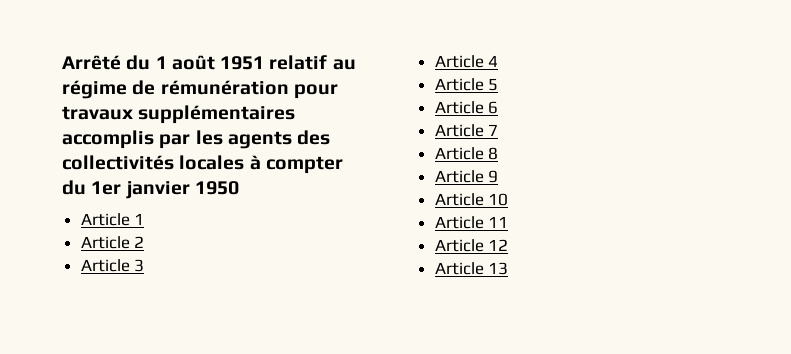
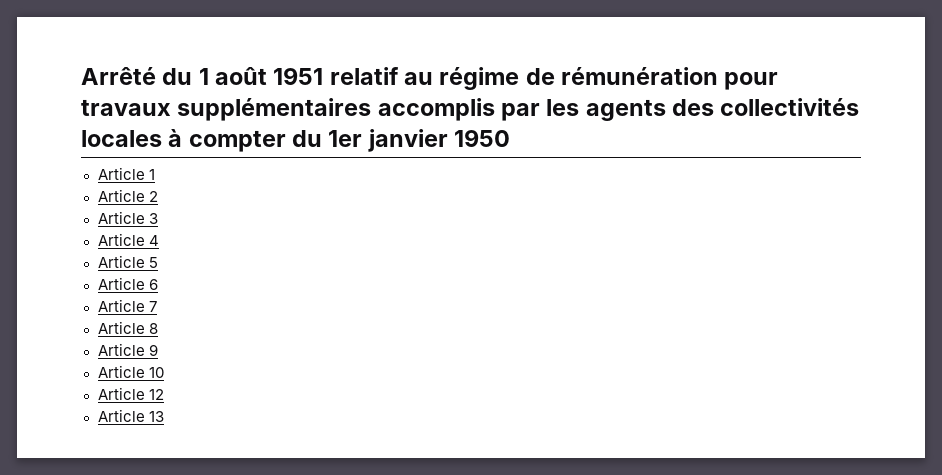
- Article 11

